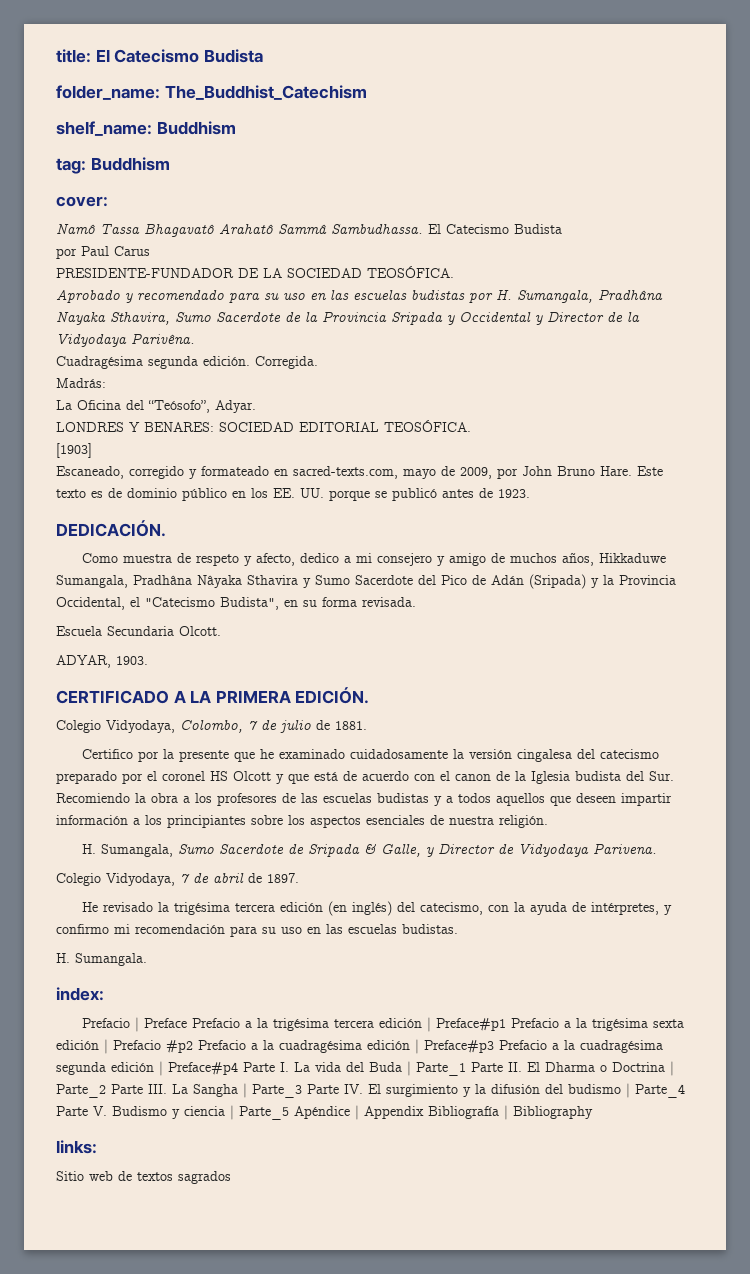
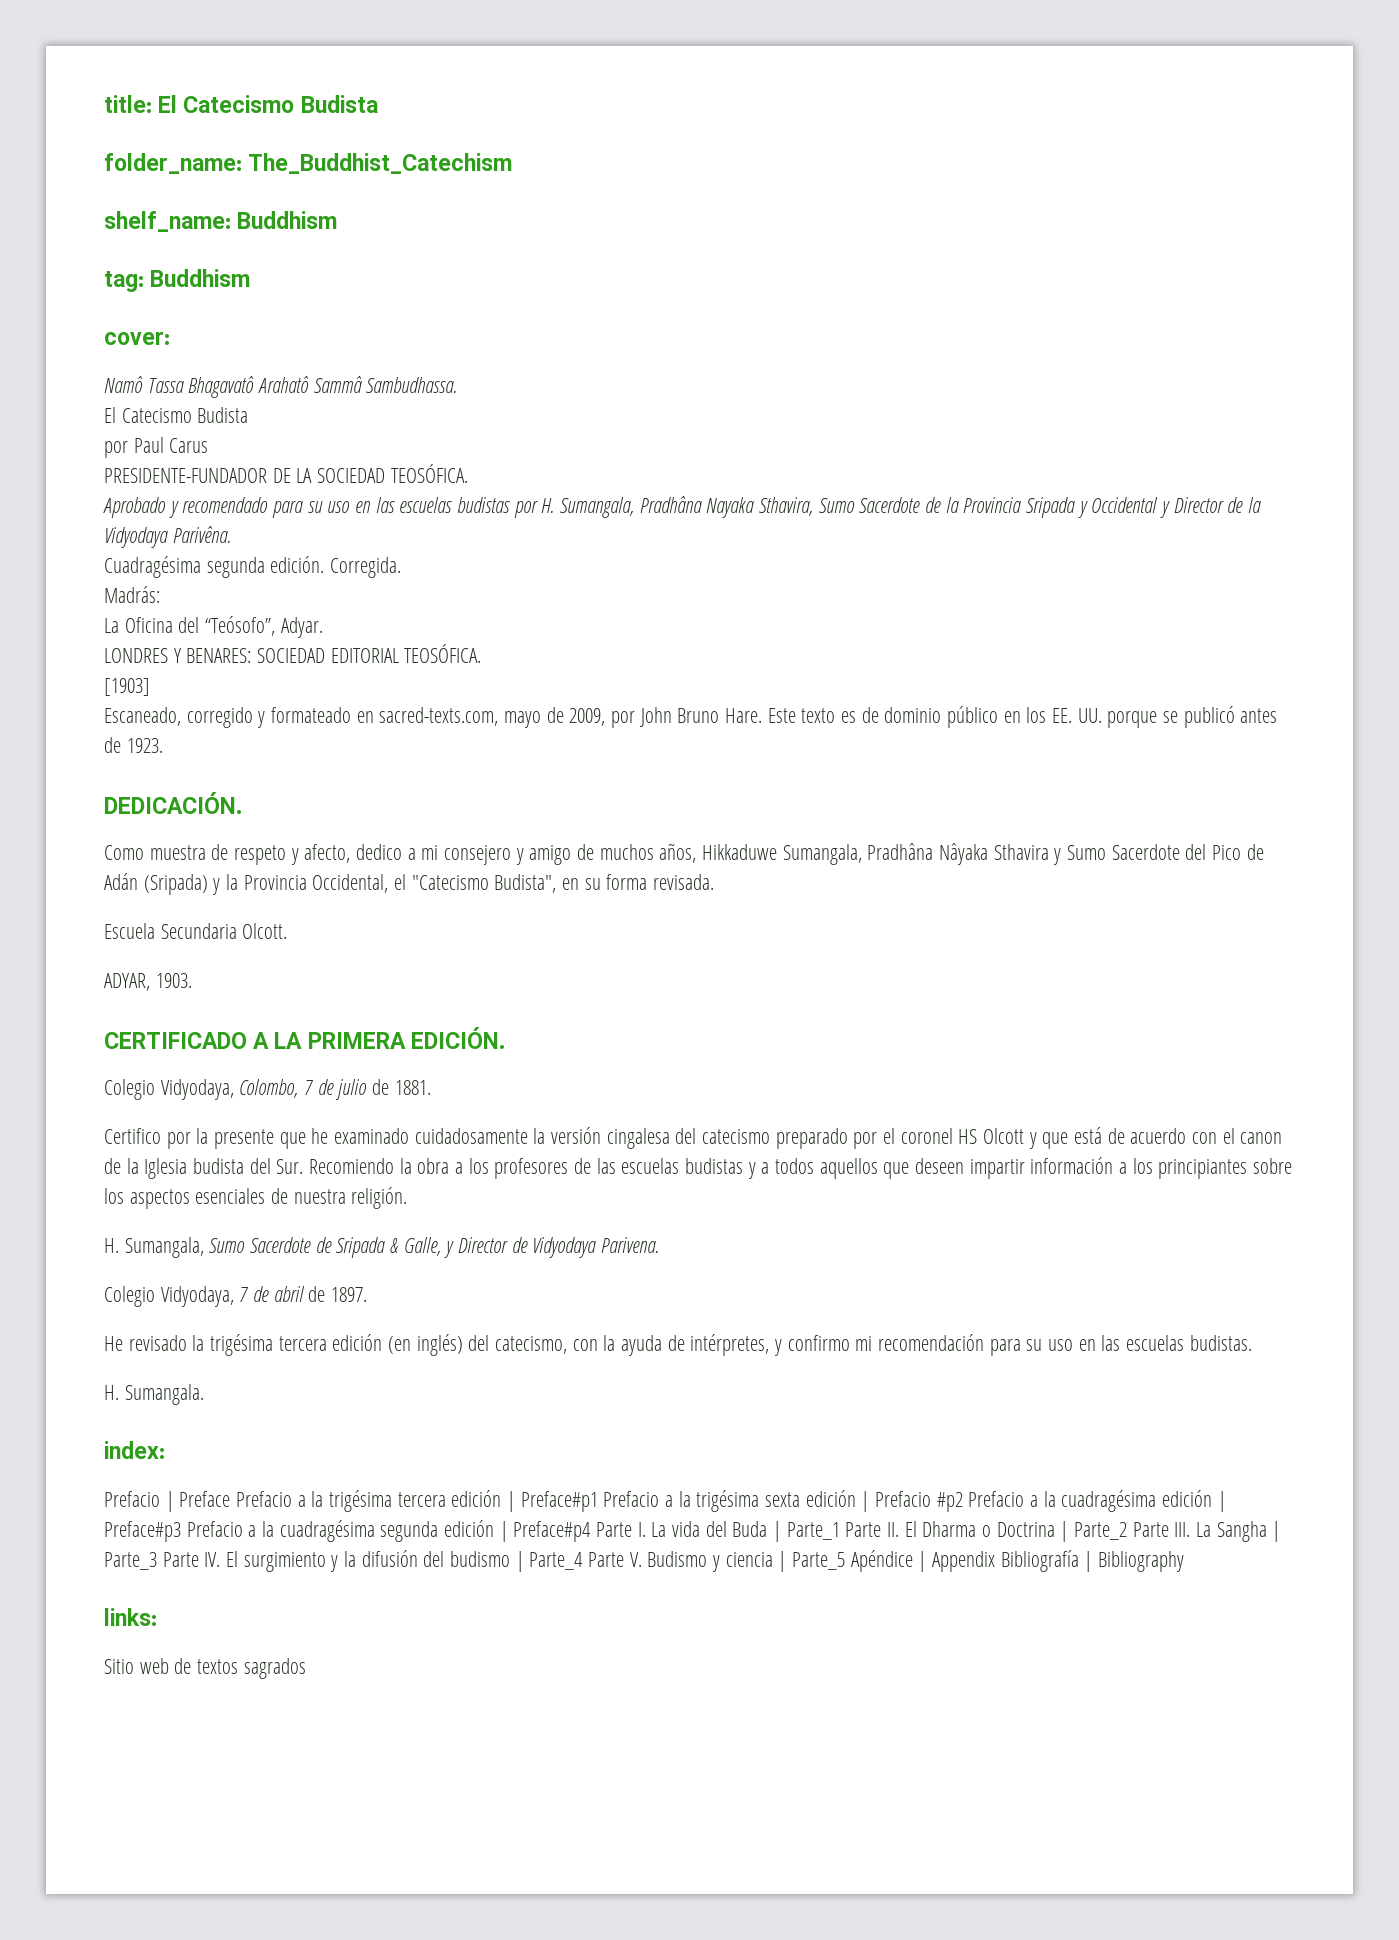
- Namô Tassa Bhagavatô Arahatô Sammâ Sambudhassa. El Catecismo Budista
+ Namô Tassa Bhagavatô Arahatô Sammâ Sambudhassa.
+ El Catecismo Budista

